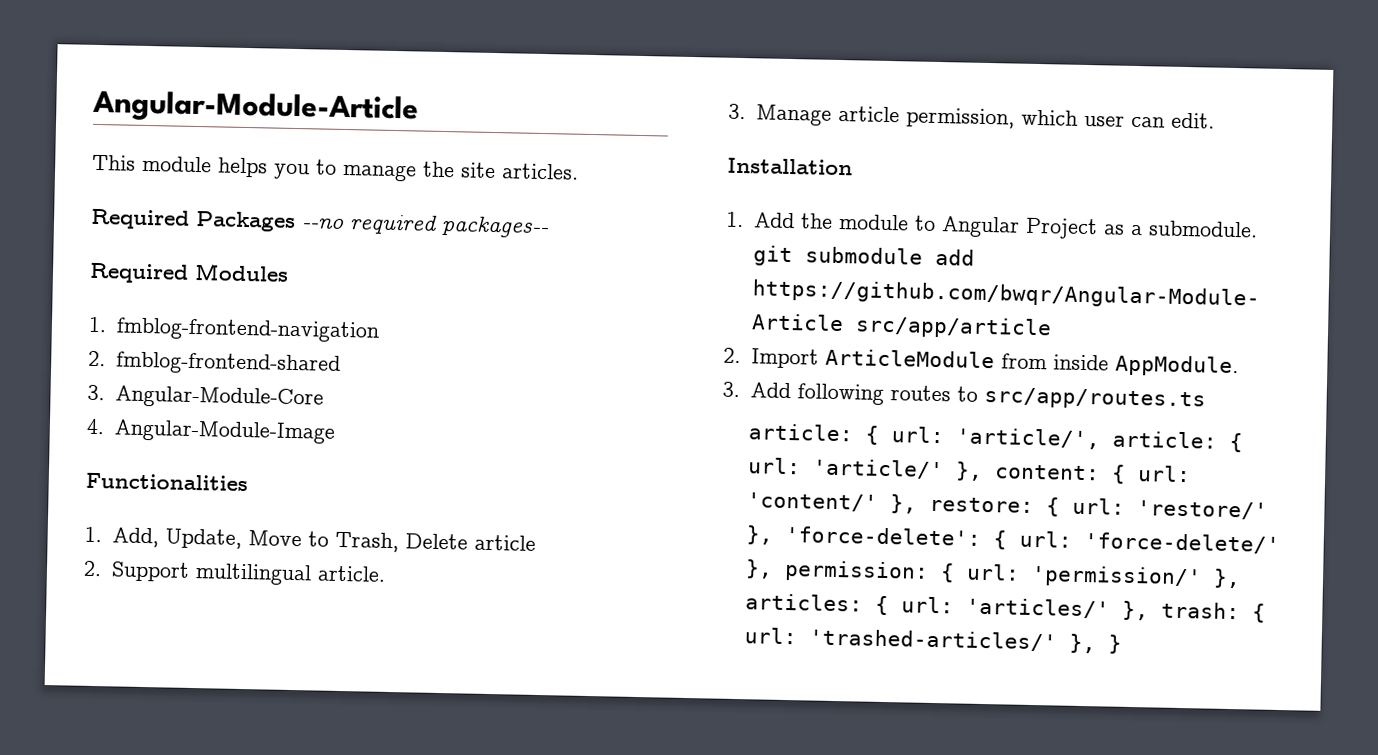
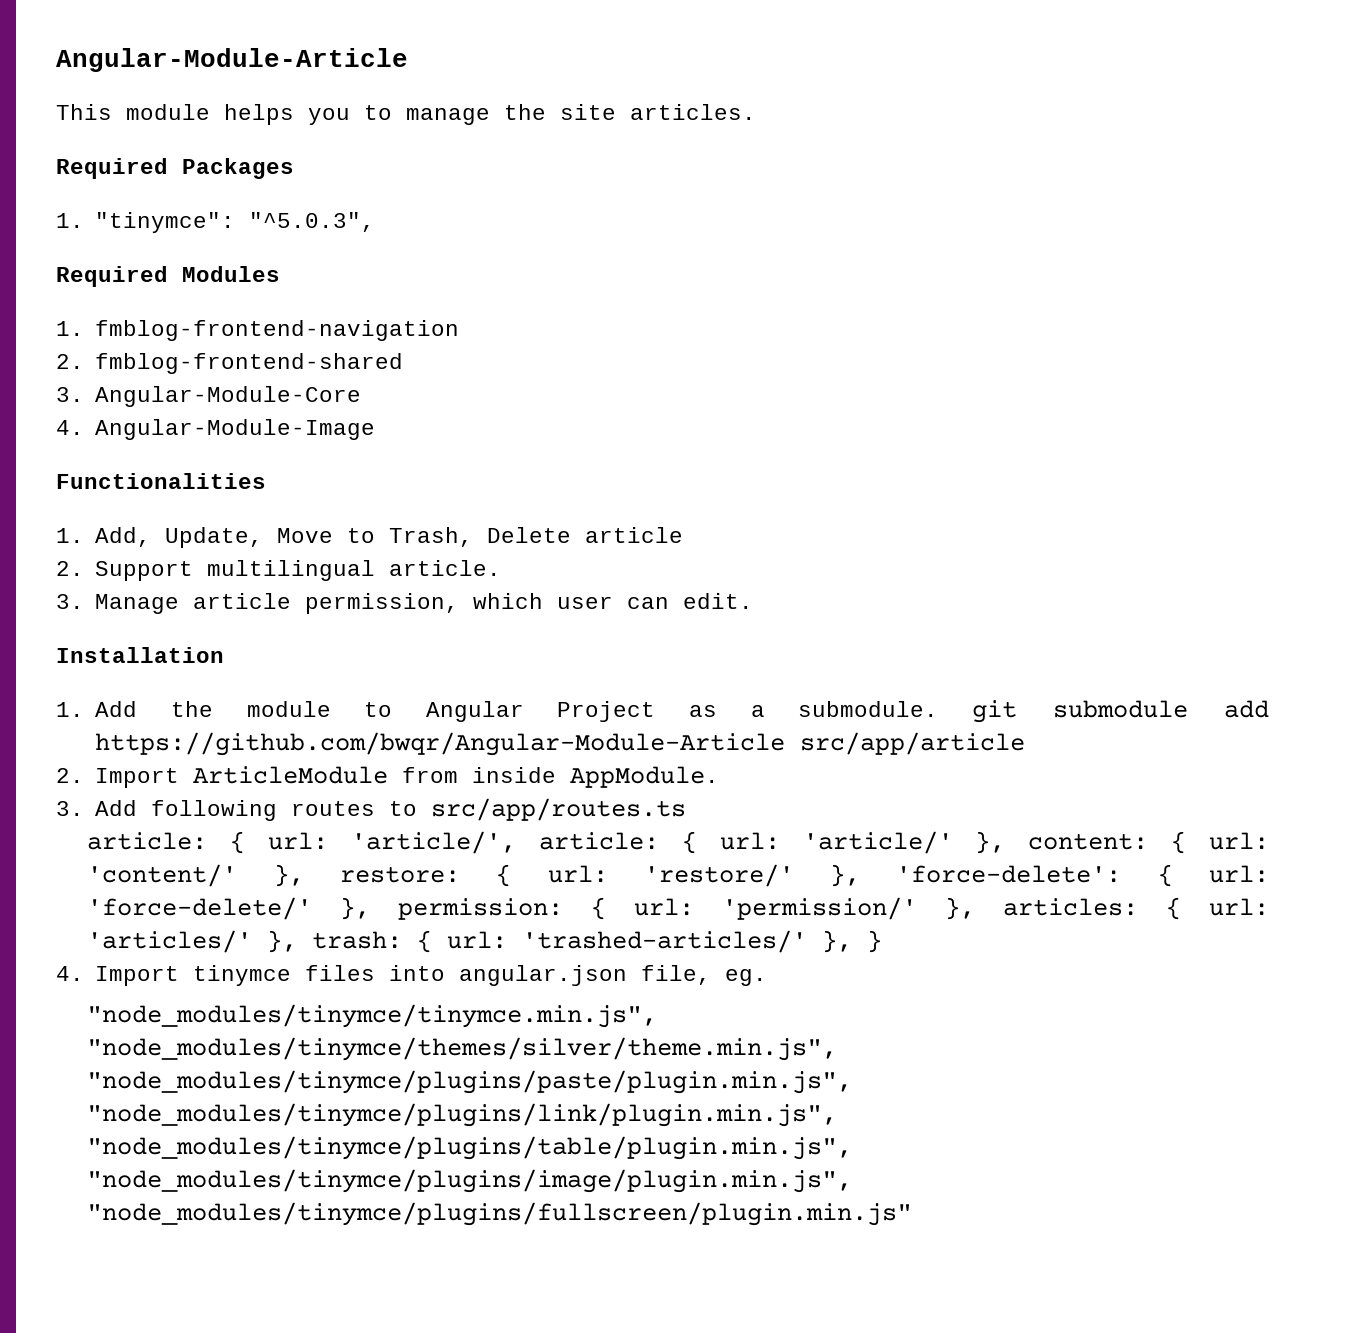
- Required Packages --no required packages--
+ Required Packages
+ 1. "tinymce": "^5.0.3",
+ 4. Import tinymce files into angular.json file, eg.
+ "node_modules/tinymce/tinymce.min.js", "node_modules/tinymce/themes/silver/theme.min.js", "node_modules/tinymce/plugins/paste/plugin.min.js", "node_modules/tinymce/plugins/link/plugin.min.js", "node_modules/tinymce/plugins/table/plugin.min.js", "node_modules/tinymce/plugins/image/plugin.min.js", "node_modules/tinymce/plugins/fullscreen/plugin.min.js"

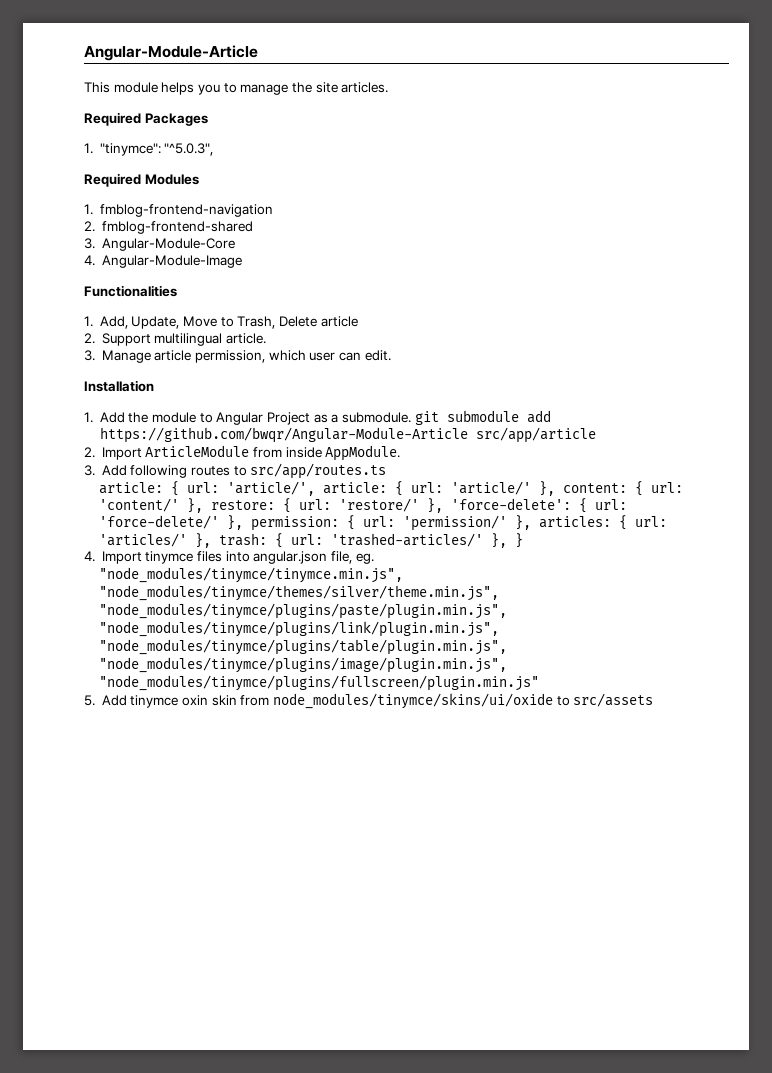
+ 5. Add tinymce oxin skin from node_modules/tinymce/skins/ui/oxide to src/assets

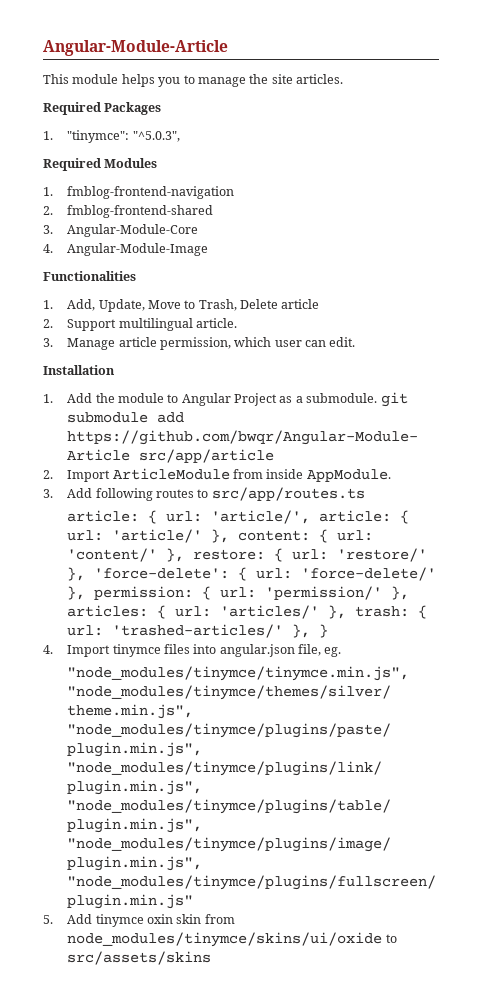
- 5. Add tinymce oxin skin from node_modules/tinymce/skins/ui/oxide to src/assets
+ 5. Add tinymce oxin skin from node_modules/tinymce/skins/ui/oxide to src/assets/skins

